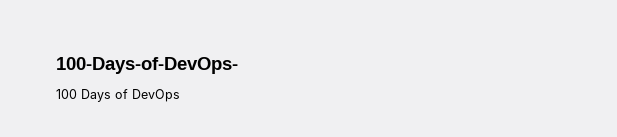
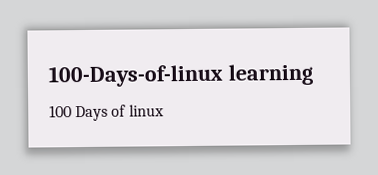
- 100-Days-of-DevOps-
+ 100-Days-of-linux learning
- 100 Days of DevOps
+ 100 Days of linux

